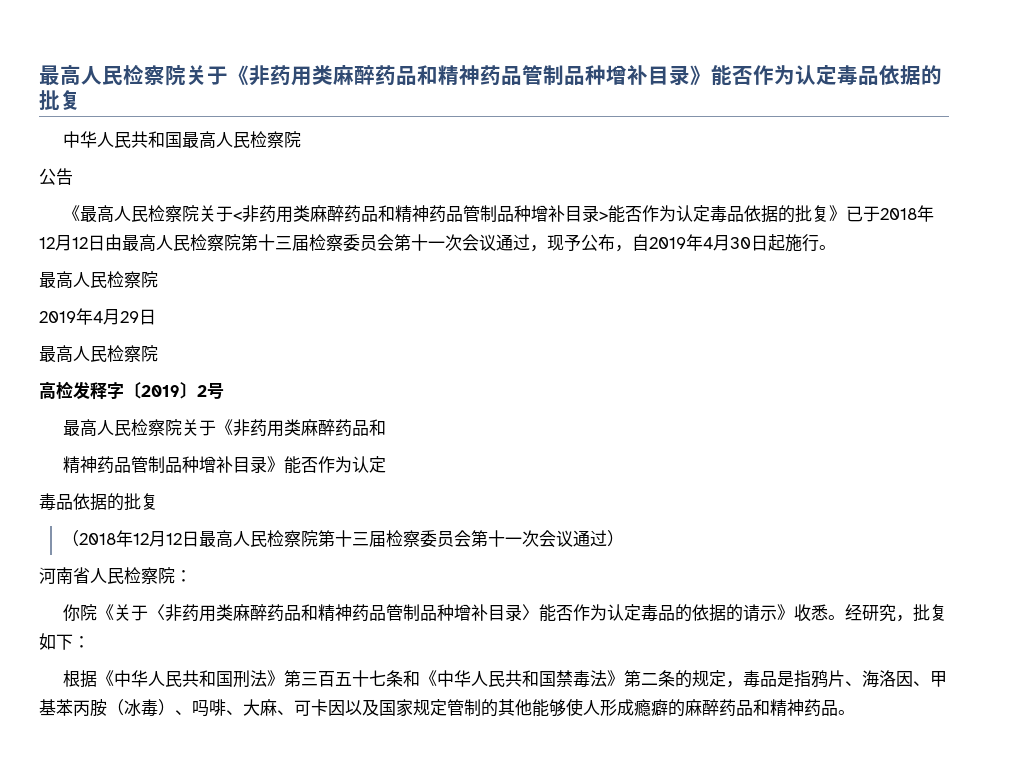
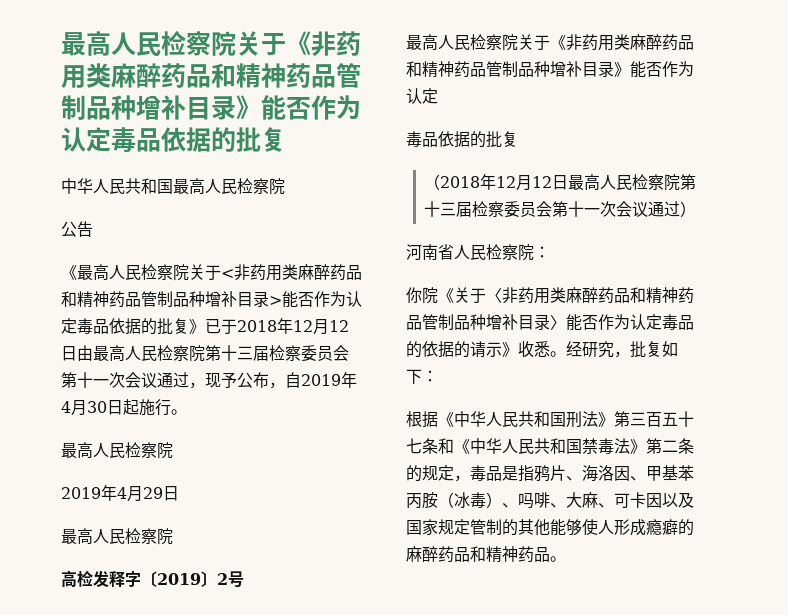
  高检发释字〔2019〕2号
- 最高人民检察院关于《非药用类麻醉药品和
- 精神药品管制品种增补目录》能否作为认定
+ 最高人民检察院关于《非药用类麻醉药品和精神药品管制品种增补目录》能否作为认定

